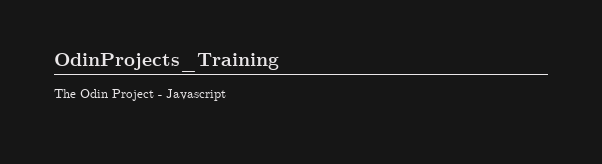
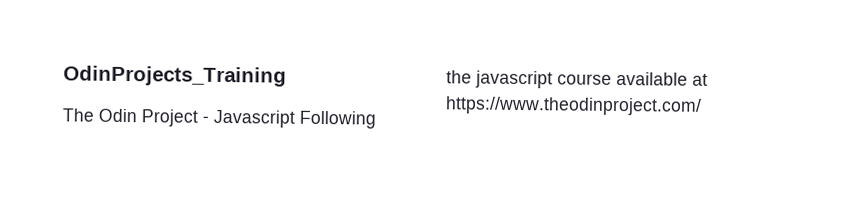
- The Odin Project - Javascript
+ The Odin Project - Javascript Following the javascript course available at https://www.theodinproject.com/

